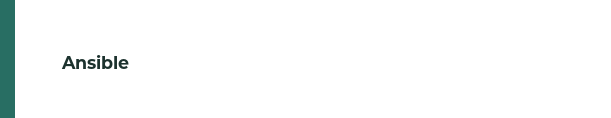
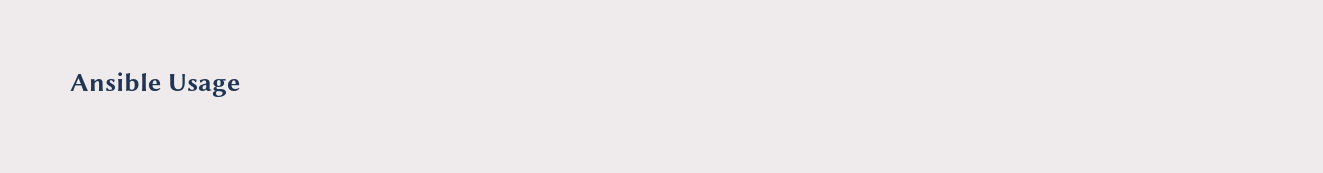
- Ansible
+ Ansible Usage

